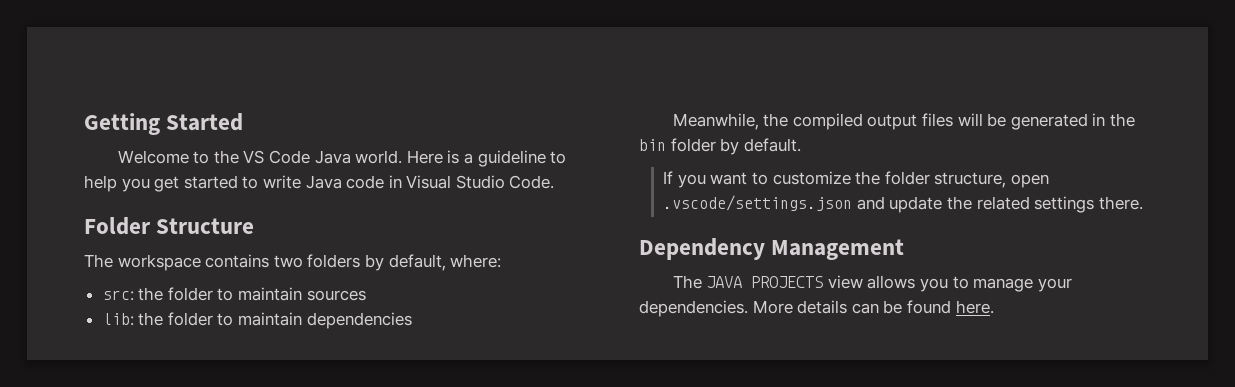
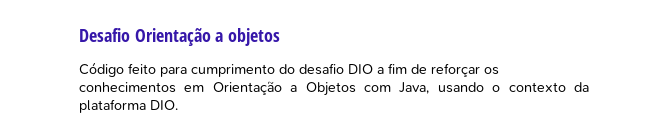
- Getting Started
- Welcome to the VS Code Java world. Here is a guideline to help you get started to write Java code in Visual Studio Code.
- Folder Structure
- The workspace contains two folders by default, where:
- src: the folder to maintain sources
- lib: the folder to maintain dependencies
- Meanwhile, the compiled output files will be generated in the bin folder by default.
- If you want to customize the folder structure, open .vscode/settings.json and update the related settings there.
- Dependency Management
- The JAVA PROJECTS view allows you to manage your dependencies. More details can be found here.
+ Desafio Orientação a objetos
+ Código feito para cumprimento do desafio DIO a fim de reforçar os conhecimentos em Orientação a Objetos com Java, usando o contexto da plataforma DIO.

